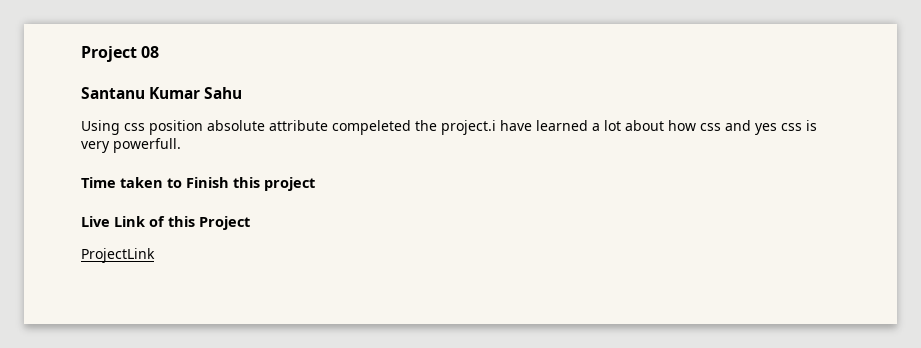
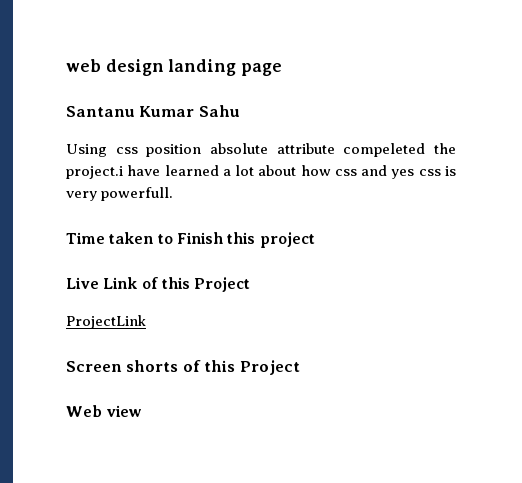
- Project 08
+ web design landing page
+ Screen shorts of this Project
+ Web view

